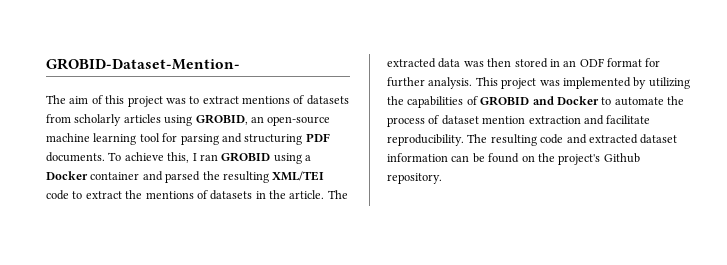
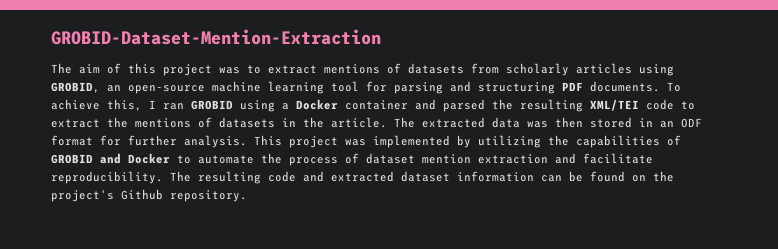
- GROBID-Dataset-Mention-
+ GROBID-Dataset-Mention-Extraction

